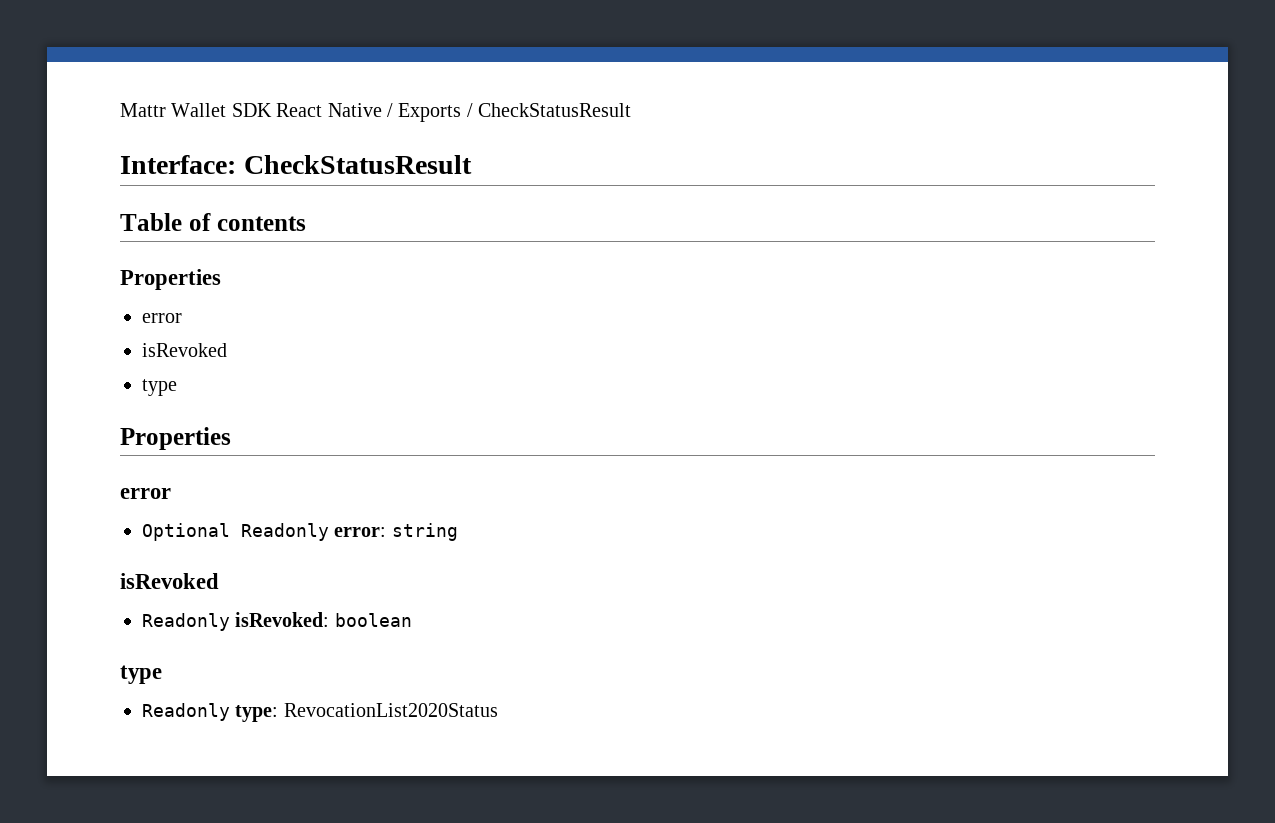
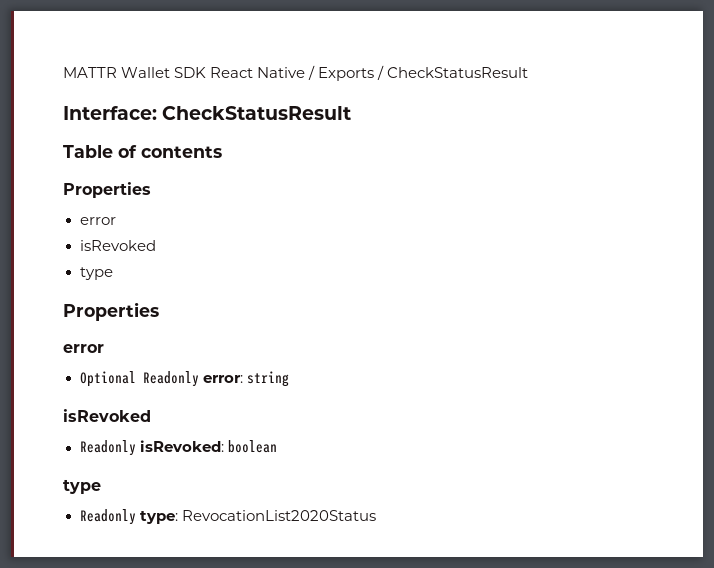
- Mattr Wallet SDK React Native / Exports / CheckStatusResult
+ MATTR Wallet SDK React Native / Exports / CheckStatusResult

